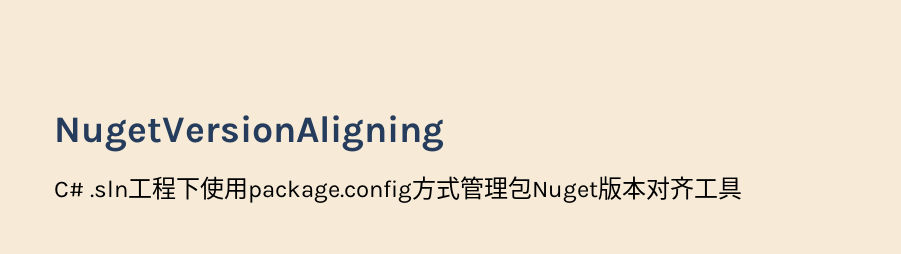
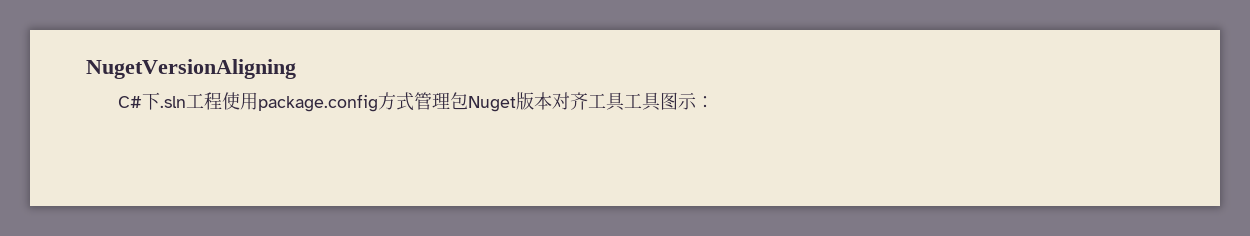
- C# .sln工程下使用package.config方式管理包Nuget版本对齐工具
+ C#下.sln工程使用package.config方式管理包Nuget版本对齐工具工具图示：

